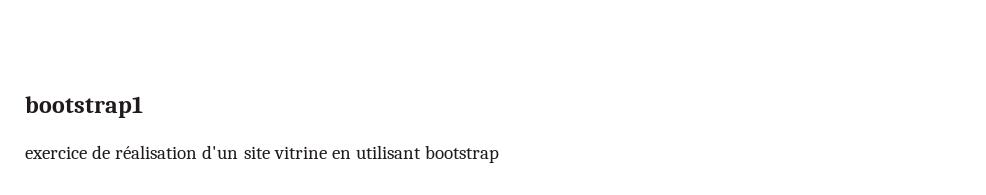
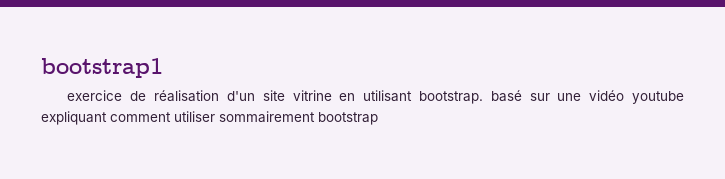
- exercice de réalisation d'un site vitrine en utilisant bootstrap
+ exercice de réalisation d'un site vitrine en utilisant bootstrap. basé sur une vidéo youtube expliquant comment utiliser sommairement bootstrap

